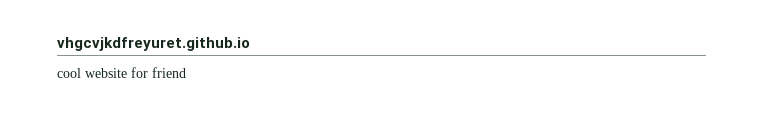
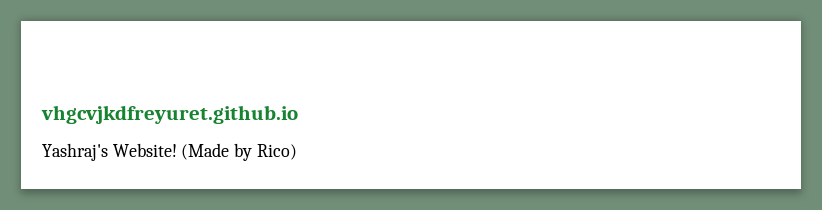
- cool website for friend
+ Yashraj's Website! (Made by Rico)

